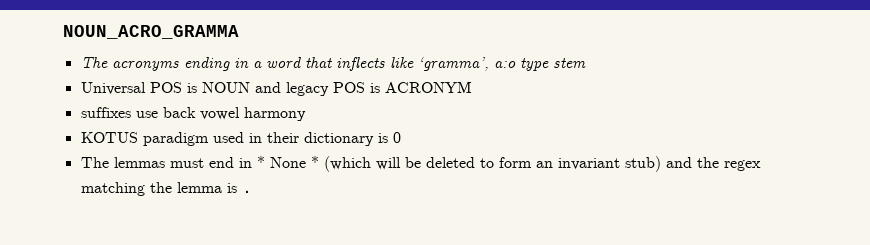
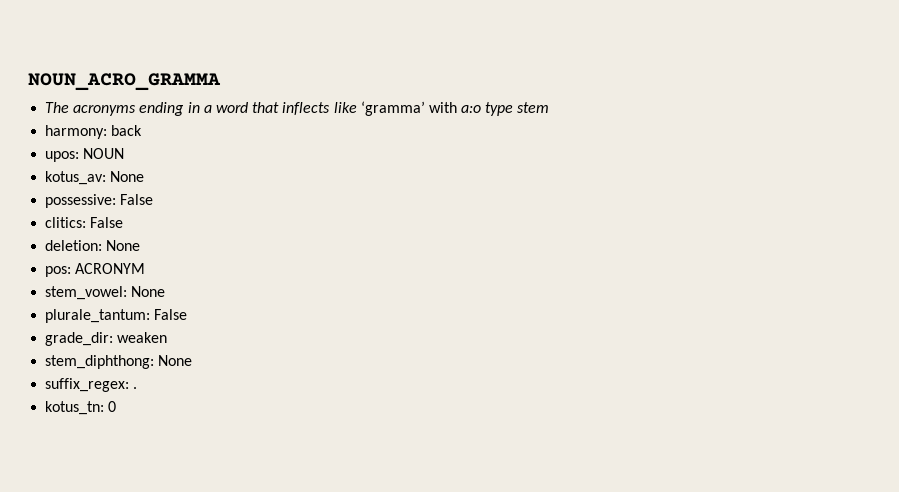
- The acronyms ending in a word that inflects like ‘gramma’, a:o type stem
+ The acronyms ending in a word that inflects like ‘gramma’ with a:o type stem
- Universal POS is NOUN and legacy POS is ACRONYM
- suffixes use back vowel harmony
- KOTUS paradigm used in their dictionary is 0
- The lemmas must end in * None * (which will be deleted to form an invariant stub) and the regex matching the lemma is .
+ harmony: back
+ upos: NOUN
+ kotus_av: None
+ possessive: False
+ clitics: False
+ deletion: None
+ pos: ACRONYM
+ stem_vowel: None
+ plurale_tantum: False
+ grade_dir: weaken
+ stem_diphthong: None
+ suffix_regex: .
+ kotus_tn: 0

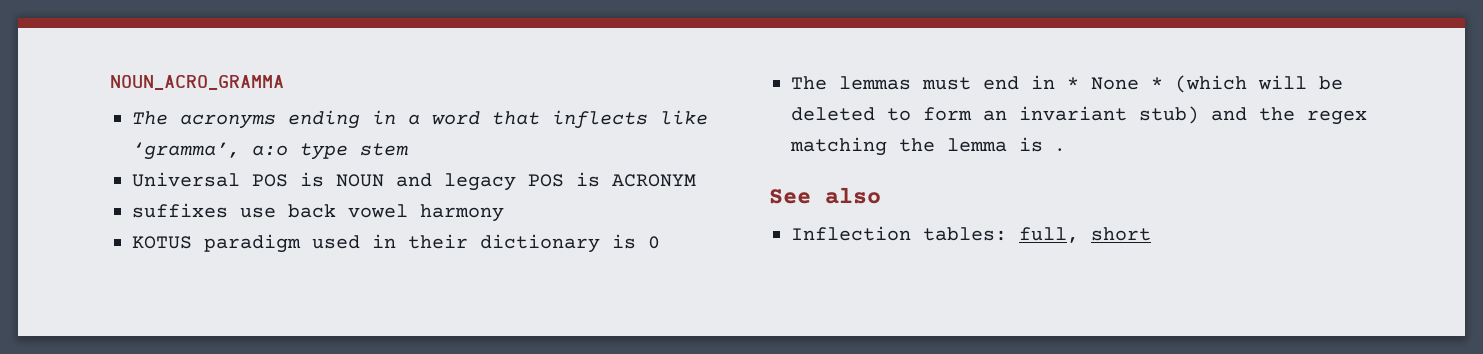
- The acronyms ending in a word that inflects like ‘gramma’ with a:o type stem
+ The acronyms ending in a word that inflects like ‘gramma’, a:o type stem
- harmony: back
- upos: NOUN
- kotus_av: None
- possessive: False
- clitics: False
- deletion: None
- pos: ACRONYM
- stem_vowel: None
- plurale_tantum: False
- grade_dir: weaken
- stem_diphthong: None
- suffix_regex: .
- kotus_tn: 0
+ Universal POS is NOUN and legacy POS is ACRONYM
+ suffixes use back vowel harmony
+ KOTUS paradigm used in their dictionary is 0
+ The lemmas must end in * None * (which will be deleted to form an invariant stub) and the regex matching the lemma is .
+ See also
+ Inflection tables: full, short

